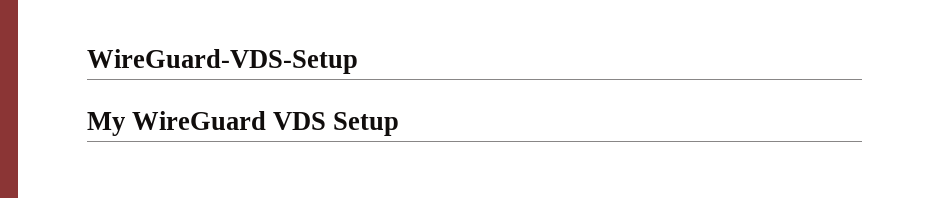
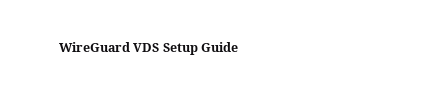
- WireGuard-VDS-Setup
- My WireGuard VDS Setup
+ WireGuard VDS Setup Guide

